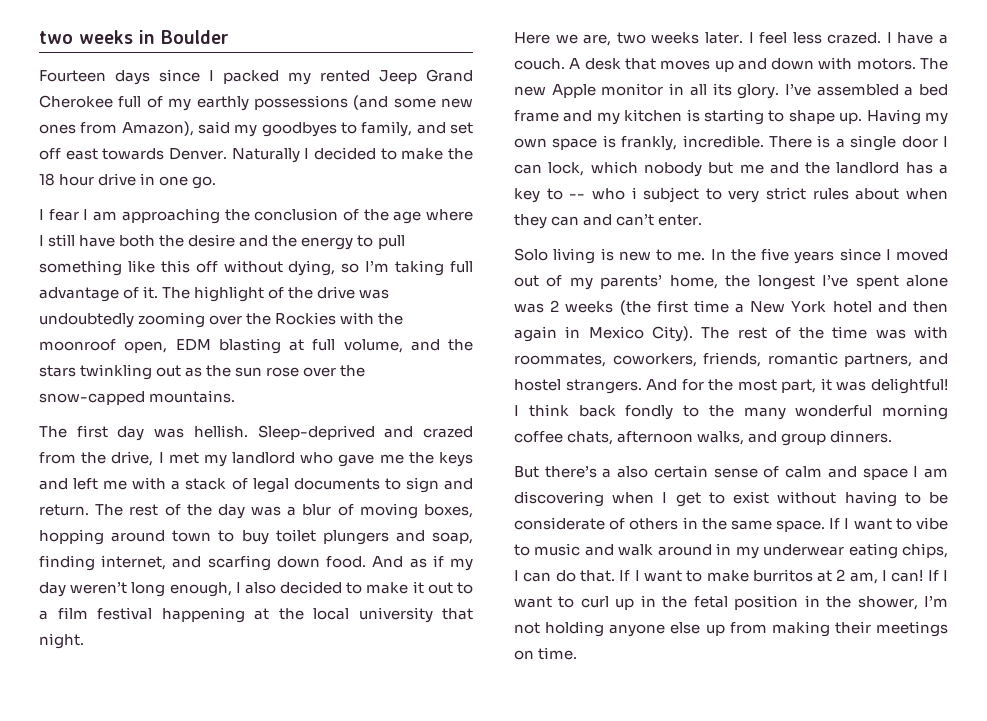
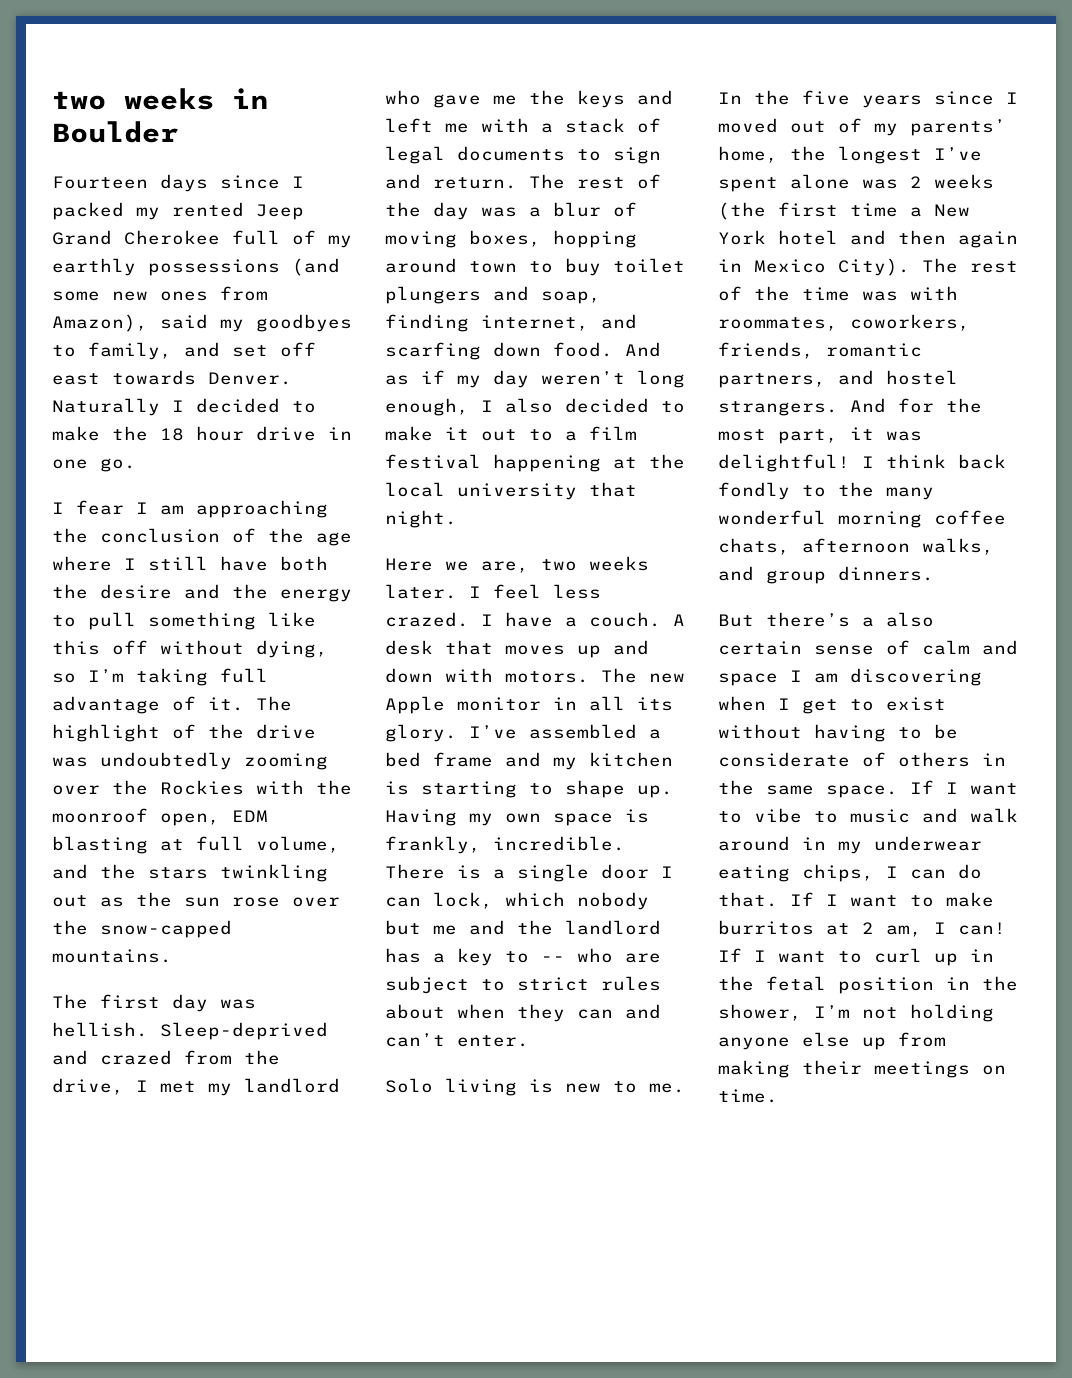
- There is a single door I can lock, which nobody but me and the landlord has a key to -- who i subject to very strict rules about when they can and can’t enter.
+ There is a single door I can lock, which nobody but me and the landlord has a key to -- who are subject to strict rules about when they can and can’t enter.

